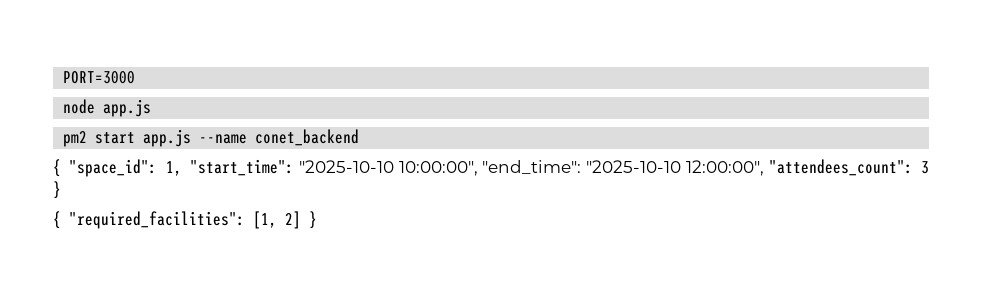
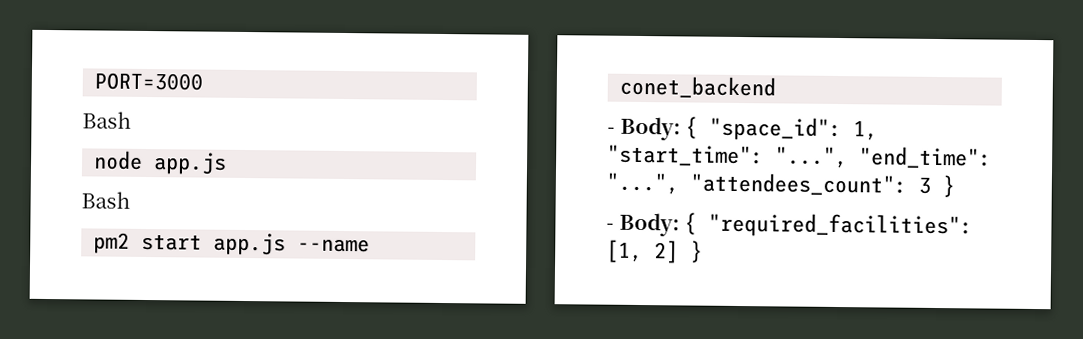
  PORT=3000
+ Bash
  node app.js
+ Bash
- { "space_id": 1, "start_time": "2025-10-10 10:00:00", "end_time": "2025-10-10 12:00:00", "attendees_count": 3 }
+ - Body: { "space_id": 1, "start_time": "...", "end_time": "...", "attendees_count": 3 }
- { "required_facilities": [1, 2] }
+ - Body: { "required_facilities": [1, 2] }

